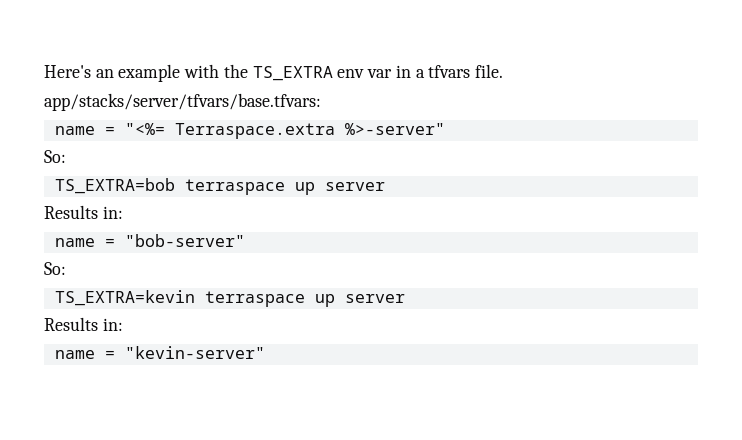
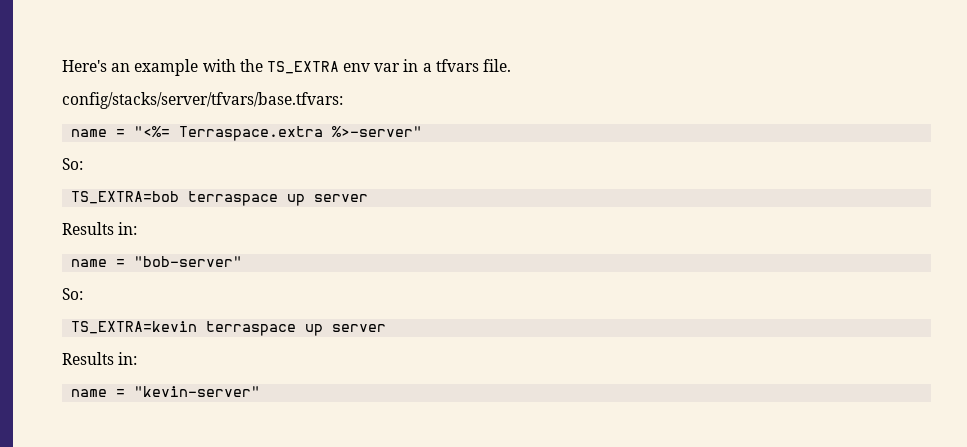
- app/stacks/server/tfvars/base.tfvars:
+ config/stacks/server/tfvars/base.tfvars:

